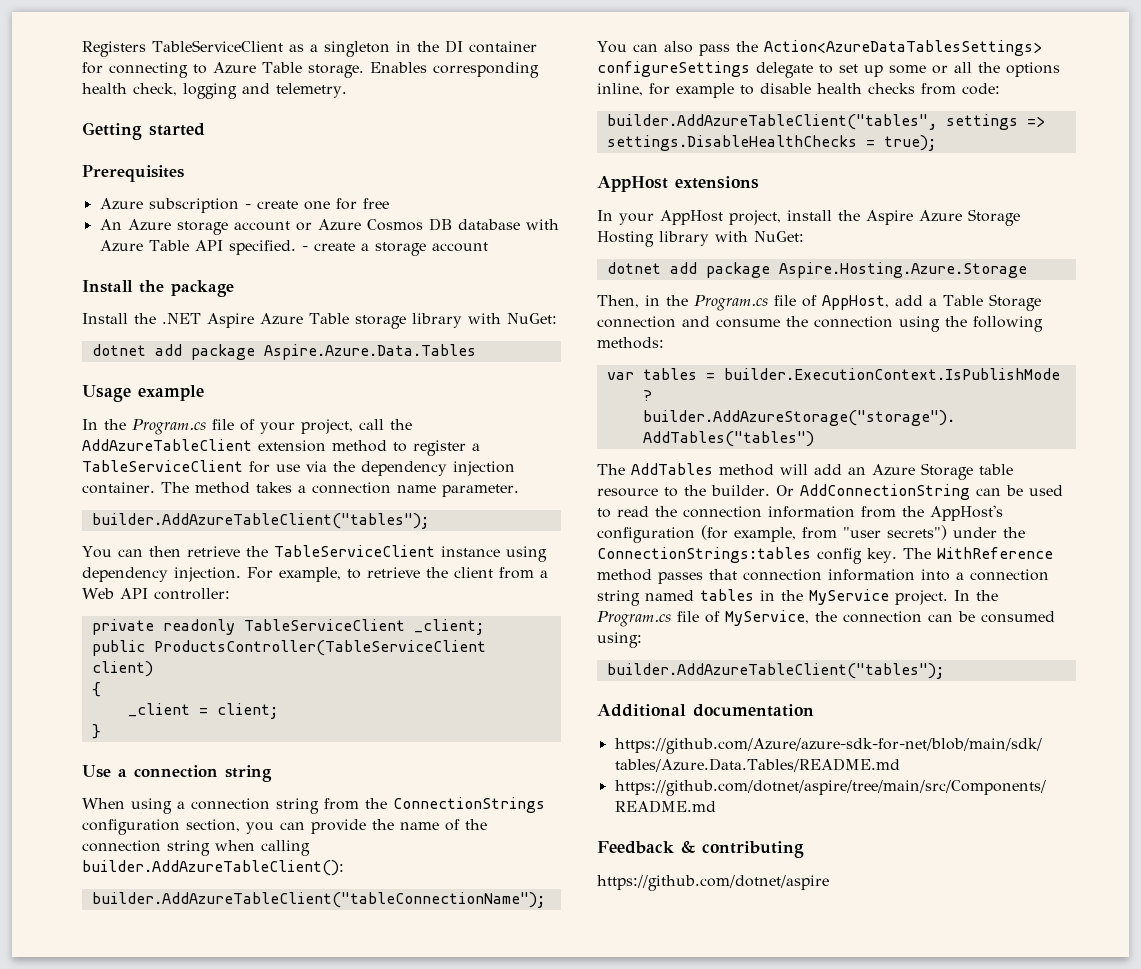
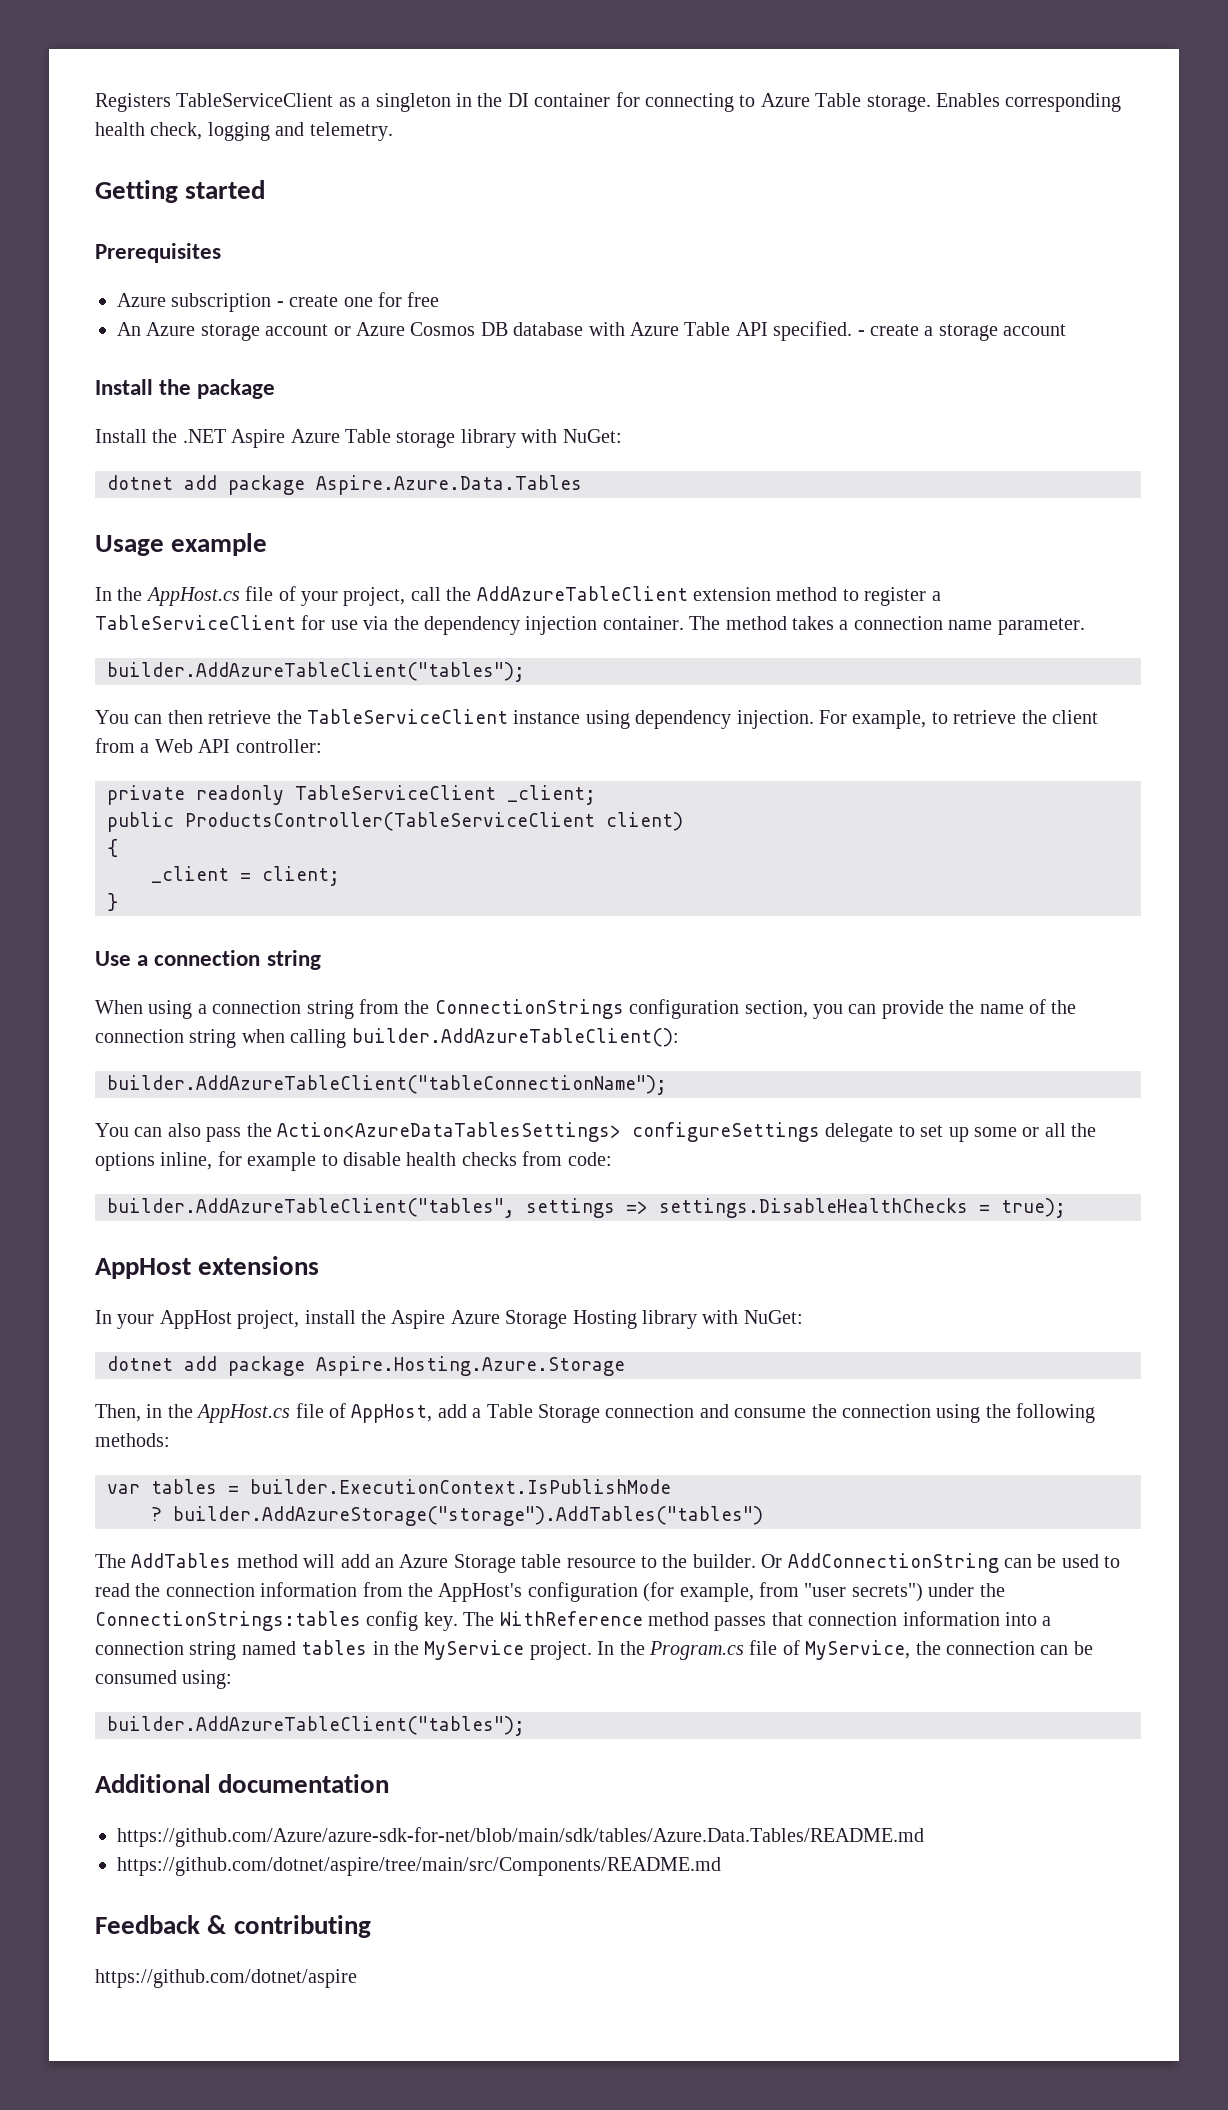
- In the Program.cs file of your project, call the AddAzureTableClient extension method to register a TableServiceClient for use via the dependency injection container.
+ In the AppHost.cs file of your project, call the AddAzureTableClient extension method to register a TableServiceClient for use via the dependency injection container.
- Then, in the Program.cs file of AppHost, add a Table Storage connection and consume the connection using the following methods:
+ Then, in the AppHost.cs file of AppHost, add a Table Storage connection and consume the connection using the following methods:

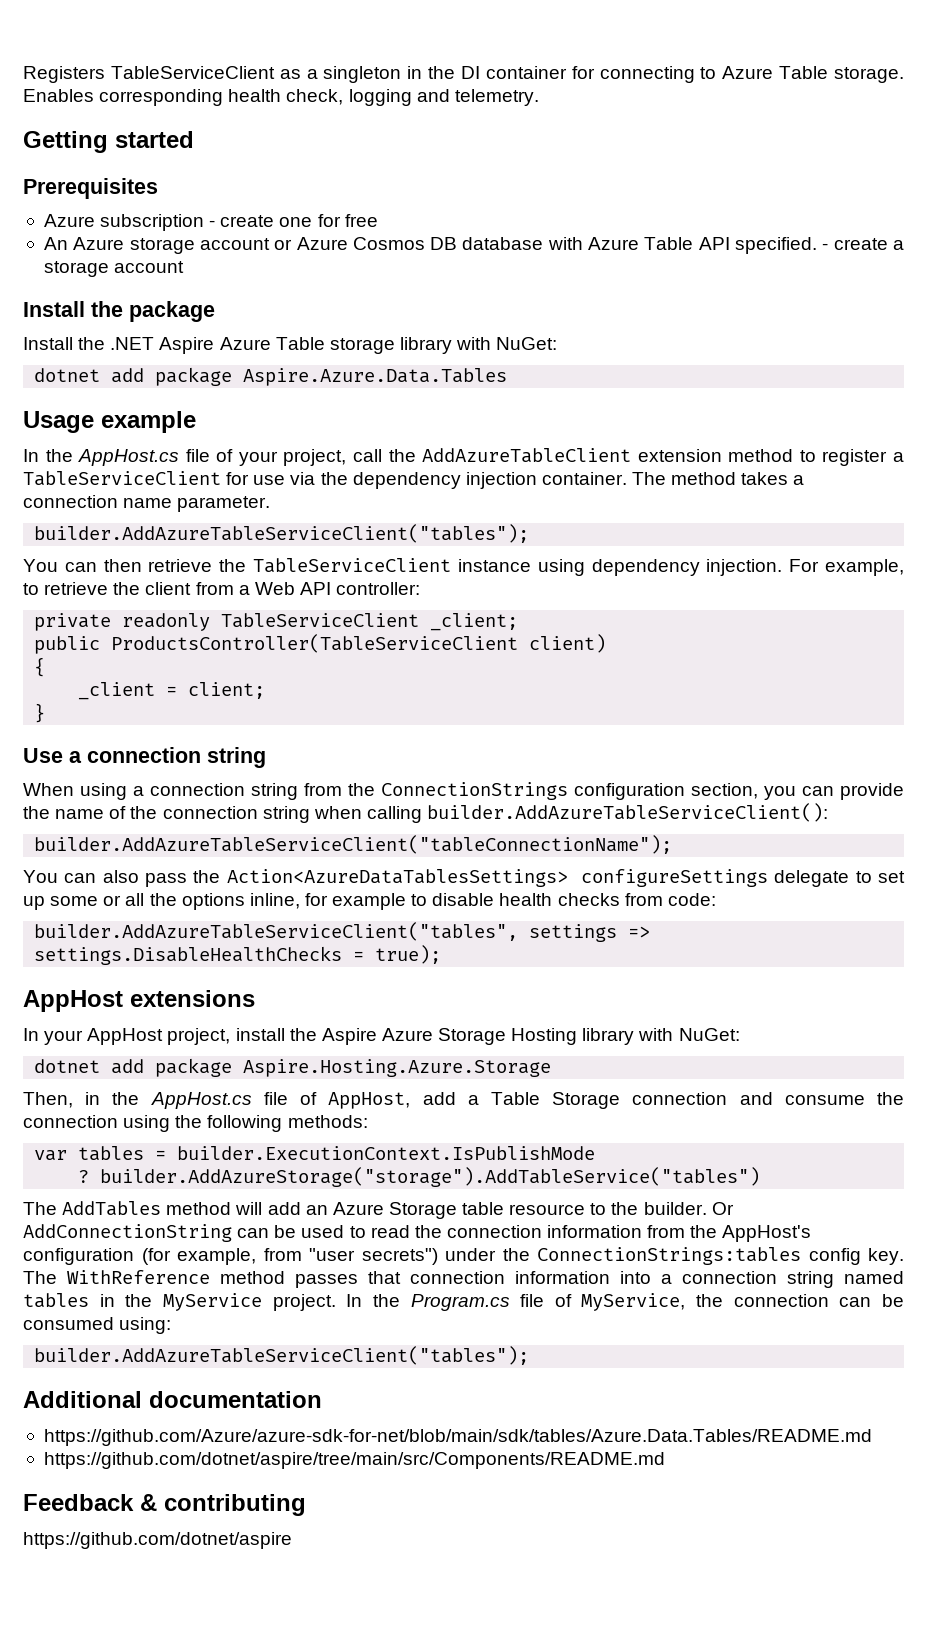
  The method takes a connection name parameter.
- builder.AddAzureTableClient("tables");
+ builder.AddAzureTableServiceClient("tables");
- When using a connection string from the ConnectionStrings configuration section, you can provide the name of the connection string when calling builder.AddAzureTableClient():
- builder.AddAzureTableClient("tableConnectionName");
+ When using a connection string from the ConnectionStrings configuration section, you can provide the name of the connection string when calling builder.AddAzureTableServiceClient():
+ builder.AddAzureTableServiceClient("tableConnectionName");
- builder.AddAzureTableClient("tables", settings => settings.DisableHealthChecks = true);
+ builder.AddAzureTableServiceClient("tables", settings => settings.DisableHealthChecks = true);
- ? builder.AddAzureStorage("storage").AddTables("tables")
+ ? builder.AddAzureStorage("storage").AddTableService("tables")
  In the Program.cs file of MyService, the connection can be consumed using:
- builder.AddAzureTableClient("tables");
+ builder.AddAzureTableServiceClient("tables");

